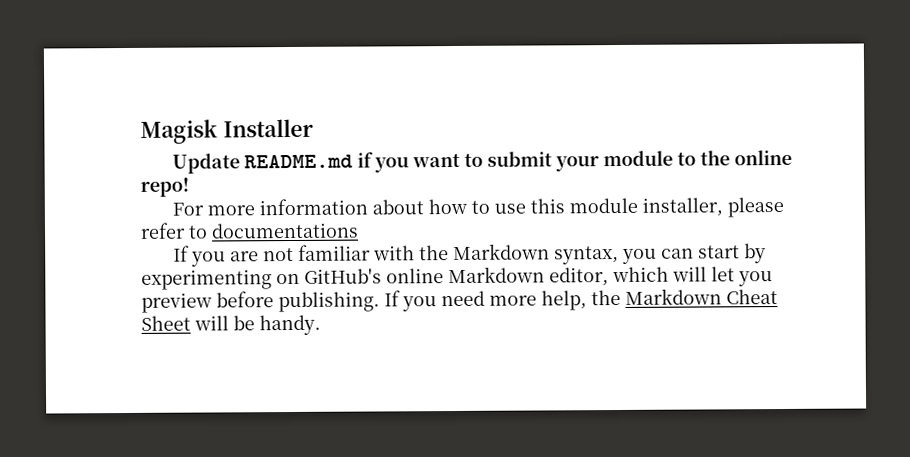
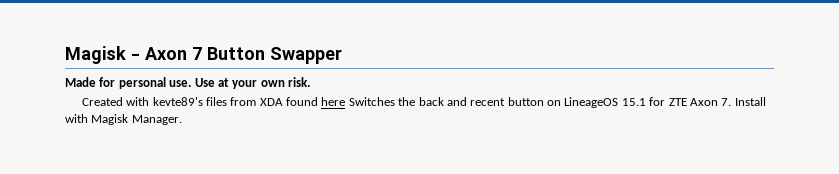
- Magisk Installer
- Update README.md if you want to submit your module to the online repo!
- For more information about how to use this module installer, please refer to documentations
- If you are not familiar with the Markdown syntax, you can start by experimenting on GitHub's online Markdown editor, which will let you preview before publishing. If you need more help, the Markdown Cheat Sheet will be handy.
+ Magisk - Axon 7 Button Swapper
+ Made for personal use. Use at your own risk.
+ Created with kevte89's files from XDA found here Switches the back and recent button on LineageOS 15.1 for ZTE Axon 7. Install with Magisk Manager.

